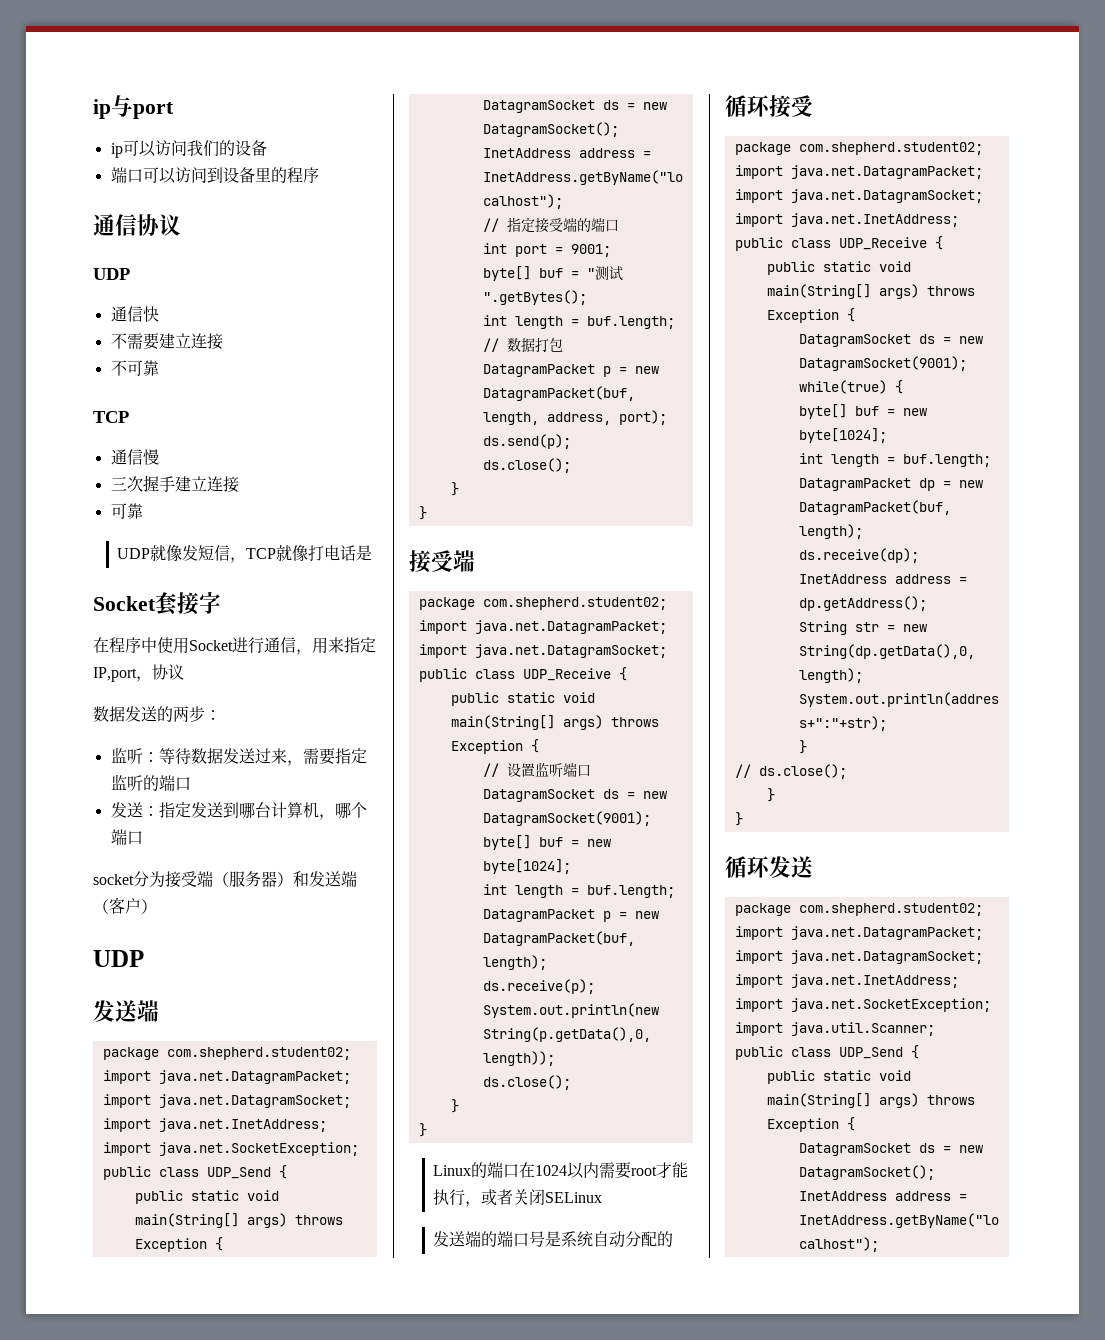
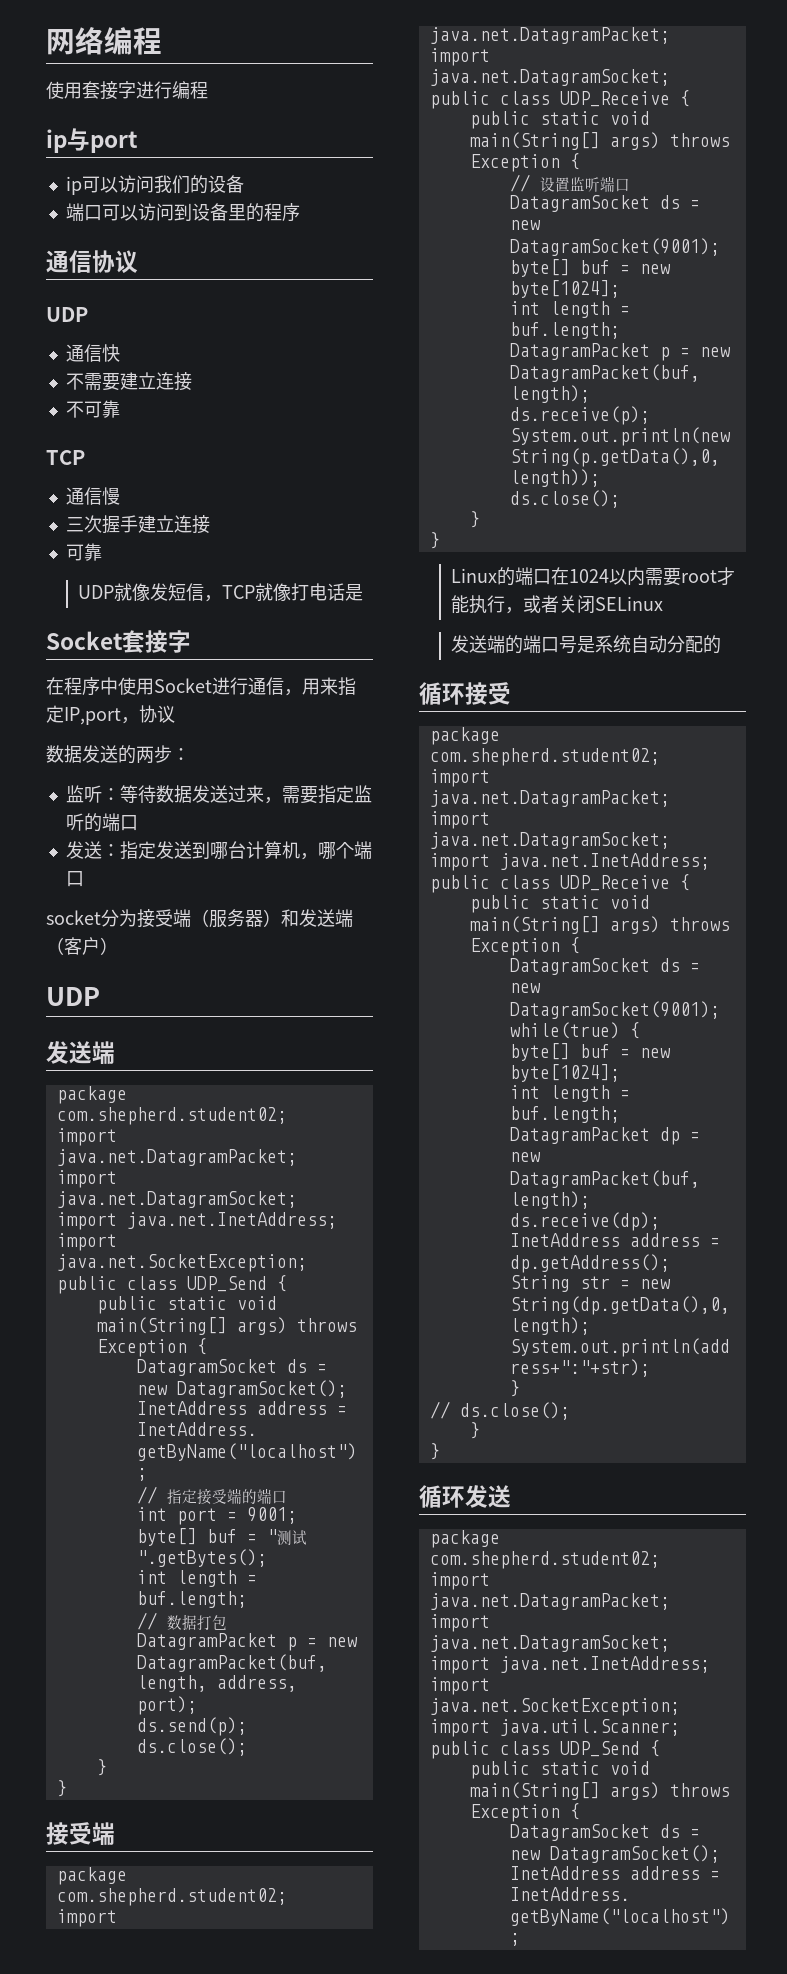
+ 网络编程
+ 使用套接字进行编程

